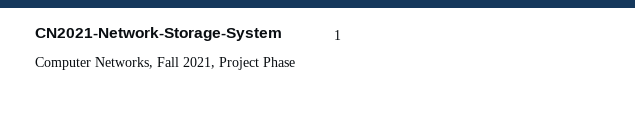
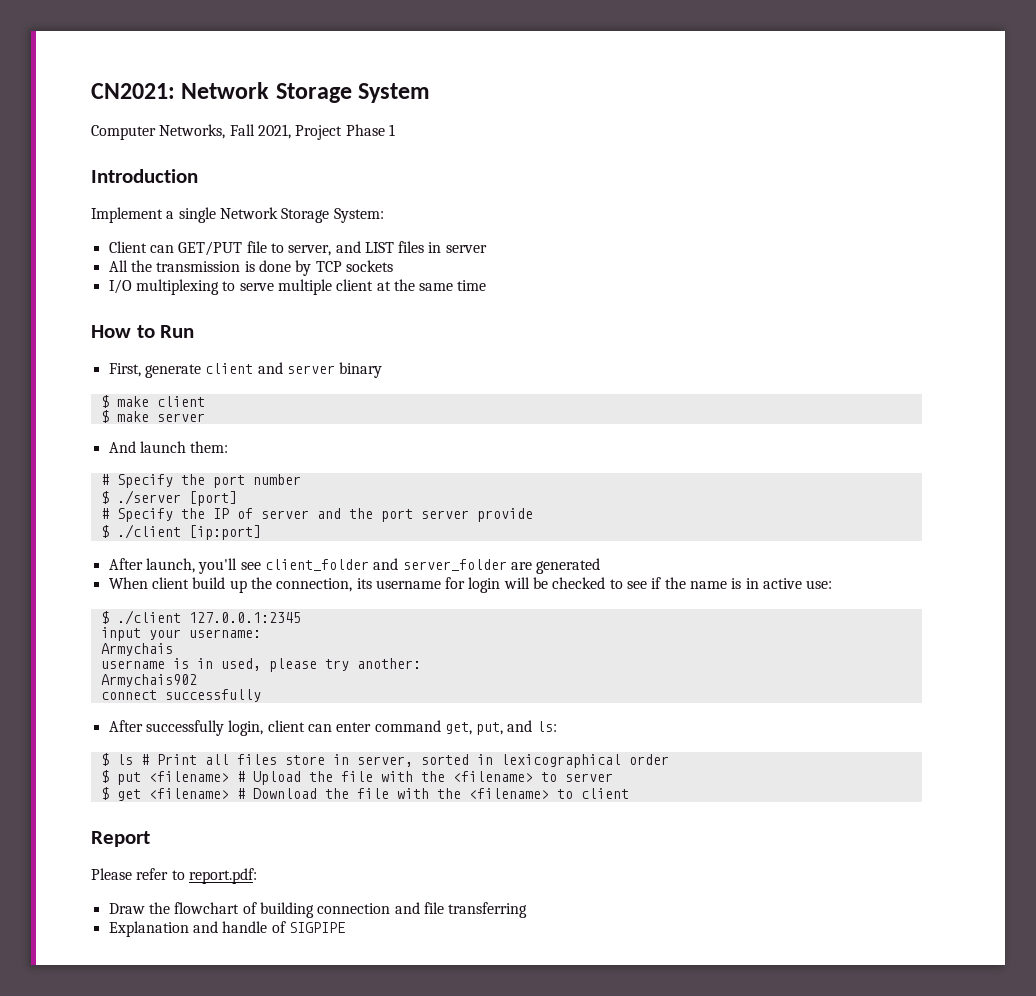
- CN2021-Network-Storage-System
+ CN2021: Network Storage System
+ Introduction
+ Implement a single Network Storage System:
+ Client can GET/PUT file to server, and LIST files in server
+ All the transmission is done by TCP sockets
+ I/O multiplexing to serve multiple client at the same time
+ How to Run
+ First, generate client and server binary
+ $ make client
+ $ make server
+ And launch them:
+ # Specify the port number
+ $ ./server [port]
+ # Specify the IP of server and the port server provide
+ $ ./client [ip:port]
+ After launch, you'll see client_folder and server_folder are generated
+ When client build up the connection, its username for login will be checked to see if the name is in active use:
+ $ ./client 127.0.0.1:2345
+ input your username:
+ Armychais
+ username is in used, please try another:
+ Armychais902
+ connect successfully
+ After successfully login, client can enter command get, put, and ls:
+ $ ls # Print all files store in server, sorted in lexicographical order
+ $ put <filename> # Upload the file with the <filename> to server
+ $ get <filename> # Download the file with the <filename> to client
+ Report
+ Please refer to report.pdf:
+ Draw the flowchart of building connection and file transferring
+ Explanation and handle of SIGPIPE

